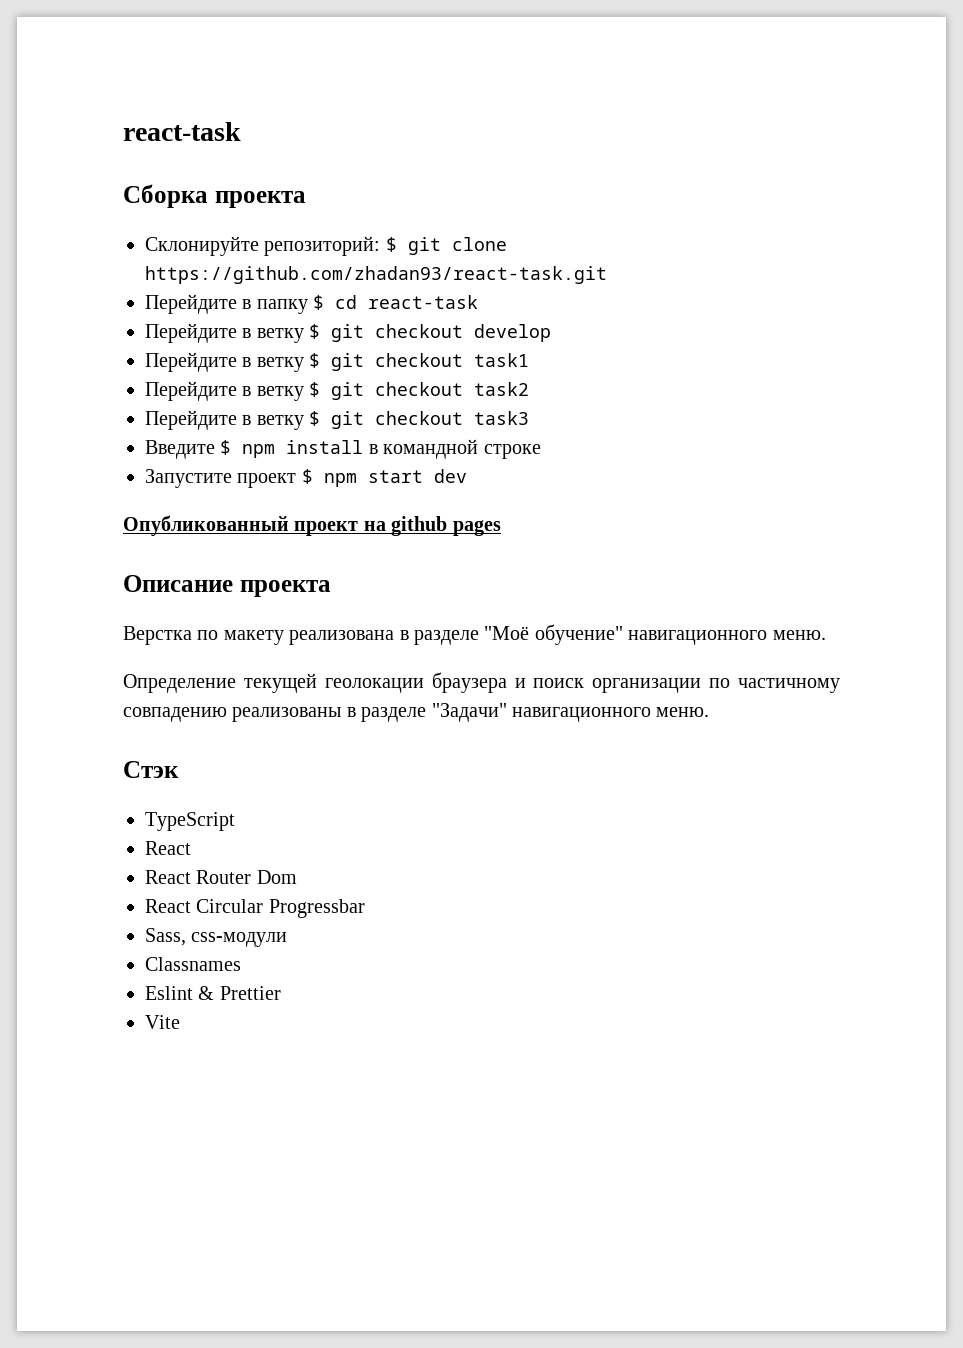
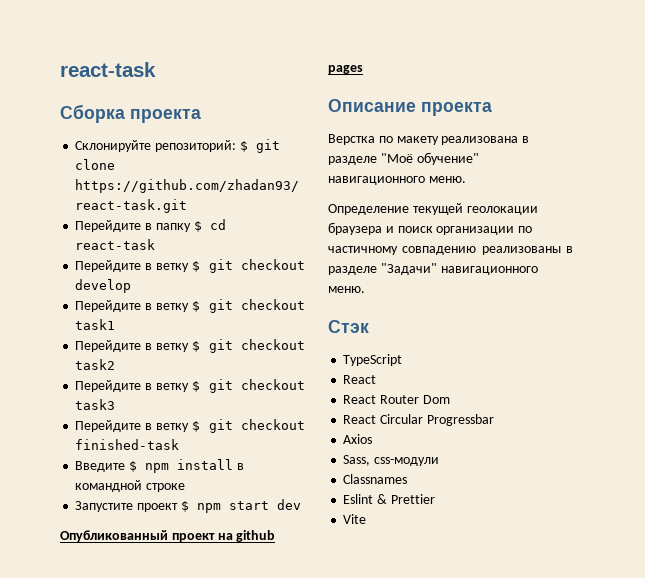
+ Перейдите в ветку $ git checkout finished-task
+ Axios

